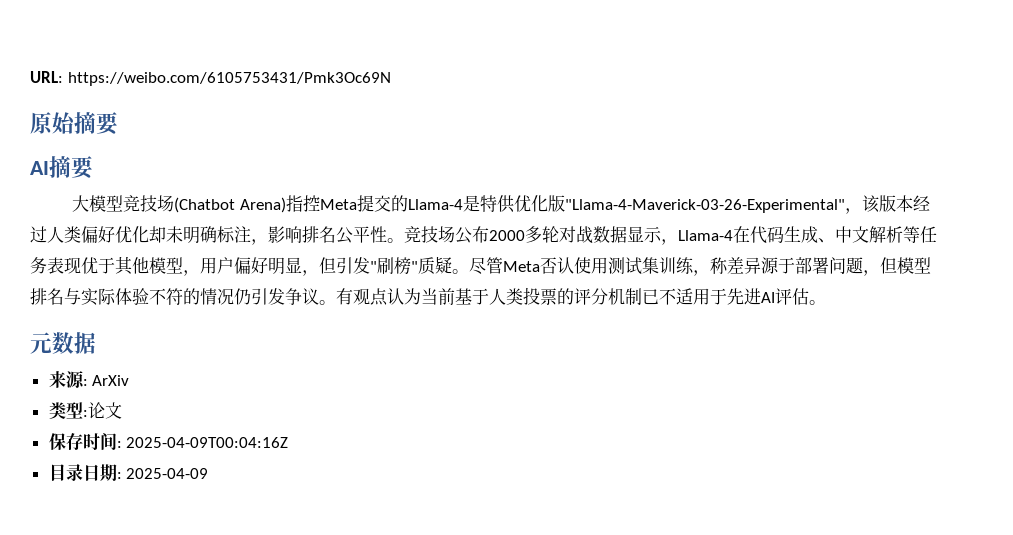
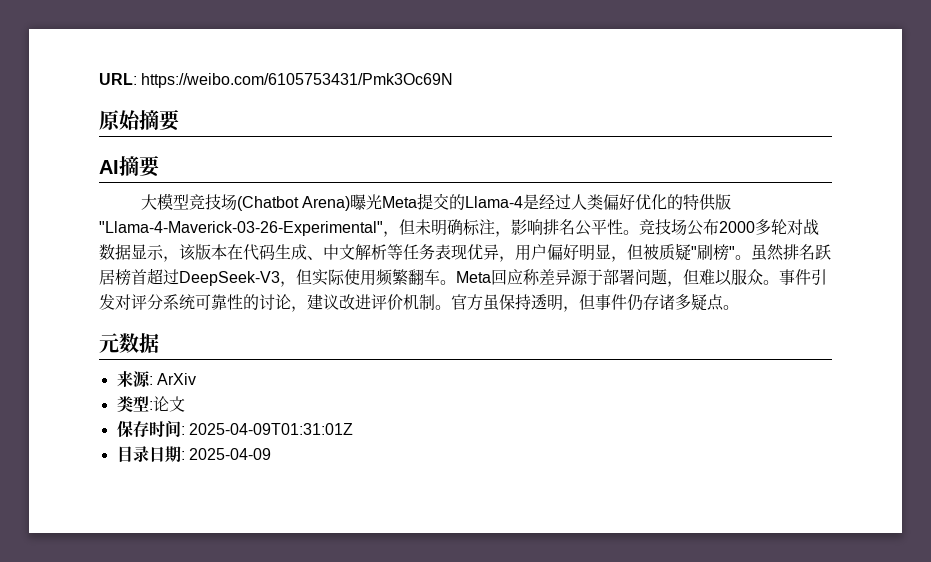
- 大模型竞技场(Chatbot Arena)指控Meta提交的Llama-4是特供优化版"Llama-4-Maverick-03-26-Experimental"，该版本经过人类偏好优化却未明确标注，影响排名公平性。
+ 大模型竞技场(Chatbot Arena)曝光Meta提交的Llama-4是经过人类偏好优化的特供版"Llama-4-Maverick-03-26-Experimental"，但未明确标注，影响排名公平性。
- 竞技场公布2000多轮对战数据显示，Llama-4在代码生成、中文解析等任务表现优于其他模型，用户偏好明显，但引发"刷榜"质疑。尽管Meta否认使用测试集训练，称差异源于部署问题，但模型排名与实际体验不符的情况仍引发争议。有观点认为当前基于人类投票的评分机制已不适用于先进AI评估。
+ 竞技场公布2000多轮对战数据显示，该版本在代码生成、中文解析等任务表现优异，用户偏好明显，但被质疑"刷榜"。虽然排名跃居榜首超过DeepSeek-V3，但实际使用频繁翻车。Meta回应称差异源于部署问题，但难以服众。事件引发对评分系统可靠性的讨论，建议改进评价机制。官方虽保持透明，但事件仍存诸多疑点。
- 保存时间: 2025-04-09T00:04:16Z
+ 保存时间: 2025-04-09T01:31:01Z

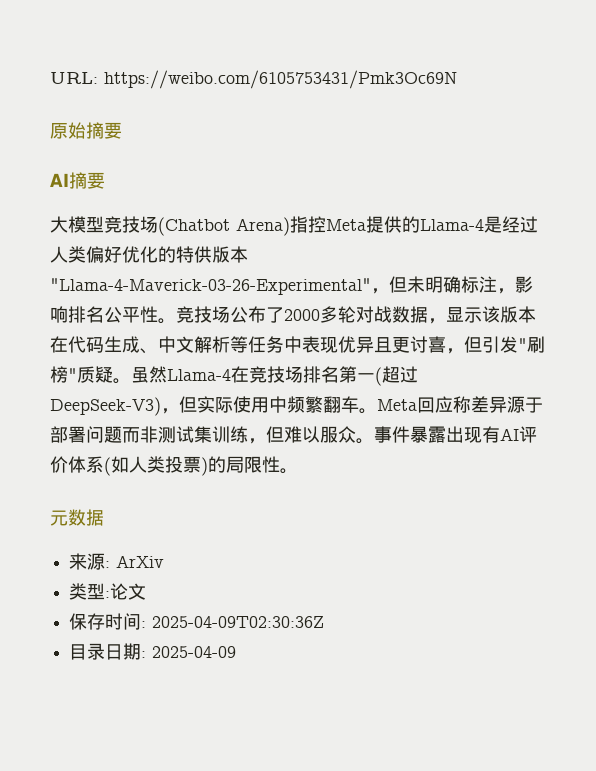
- 大模型竞技场(Chatbot Arena)曝光Meta提交的Llama-4是经过人类偏好优化的特供版"Llama-4-Maverick-03-26-Experimental"，但未明确标注，影响排名公平性。
+ 大模型竞技场(Chatbot Arena)指控Meta提供的Llama-4是经过人类偏好优化的特供版本"Llama-4-Maverick-03-26-Experimental"，但未明确标注，影响排名公平性。
- 竞技场公布2000多轮对战数据显示，该版本在代码生成、中文解析等任务表现优异，用户偏好明显，但被质疑"刷榜"。虽然排名跃居榜首超过DeepSeek-V3，但实际使用频繁翻车。
+ 竞技场公布了2000多轮对战数据，显示该版本在代码生成、中文解析等任务中表现优异且更讨喜，但引发"刷榜"质疑。虽然Llama-4在竞技场排名第一(超过DeepSeek-V3)，但实际使用中频繁翻车。
- Meta回应称差异源于部署问题，但难以服众。
+ Meta回应称差异源于部署问题而非测试集训练，但难以服众。
- 事件引发对评分系统可靠性的讨论，建议改进评价机制。官方虽保持透明，但事件仍存诸多疑点。
+ 事件暴露出现有AI评价体系(如人类投票)的局限性。
- 保存时间: 2025-04-09T01:31:01Z
+ 保存时间: 2025-04-09T02:30:36Z

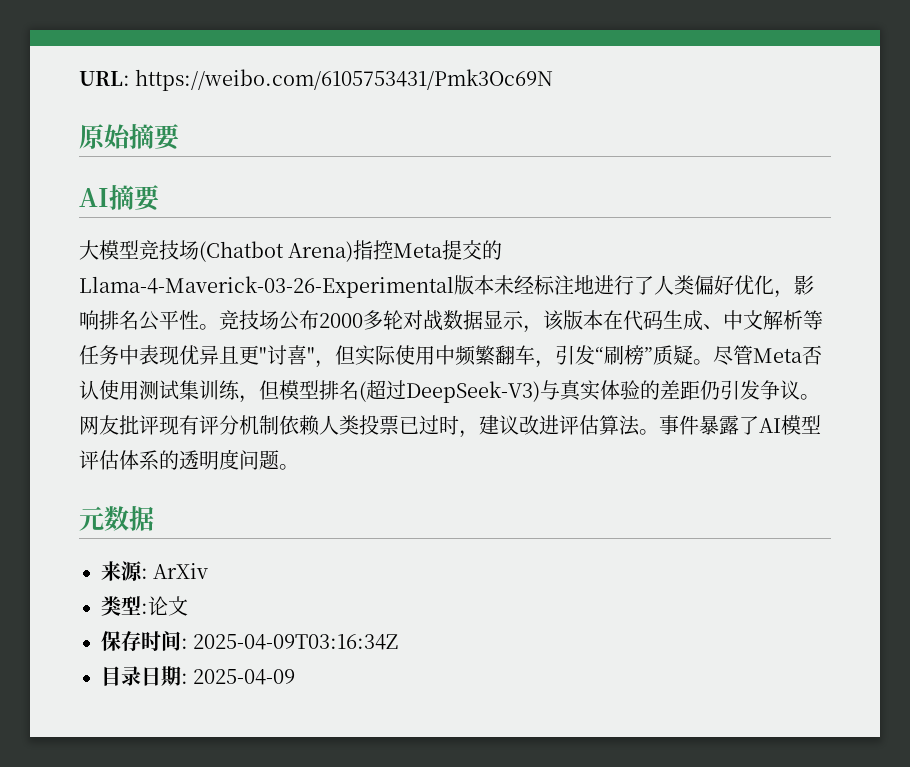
- 大模型竞技场(Chatbot Arena)指控Meta提供的Llama-4是经过人类偏好优化的特供版本"Llama-4-Maverick-03-26-Experimental"，但未明确标注，影响排名公平性。
+ 大模型竞技场(Chatbot Arena)指控Meta提交的Llama-4-Maverick-03-26-Experimental版本未经标注地进行了人类偏好优化，影响排名公平性。
- 竞技场公布了2000多轮对战数据，显示该版本在代码生成、中文解析等任务中表现优异且更讨喜，但引发"刷榜"质疑。虽然Llama-4在竞技场排名第一(超过DeepSeek-V3)，但实际使用中频繁翻车。Meta回应称差异源于部署问题而非测试集训练，但难以服众。事件暴露出现有AI评价体系(如人类投票)的局限性。
+ 竞技场公布2000多轮对战数据显示，该版本在代码生成、中文解析等任务中表现优异且更"讨喜"，但实际使用中频繁翻车，引发“刷榜”质疑。尽管Meta否认使用测试集训练，但模型排名(超过DeepSeek-V3)与真实体验的差距仍引发争议。网友批评现有评分机制依赖人类投票已过时，建议改进评估算法。事件暴露了AI模型评估体系的透明度问题。
- 保存时间: 2025-04-09T02:30:36Z
+ 保存时间: 2025-04-09T03:16:34Z

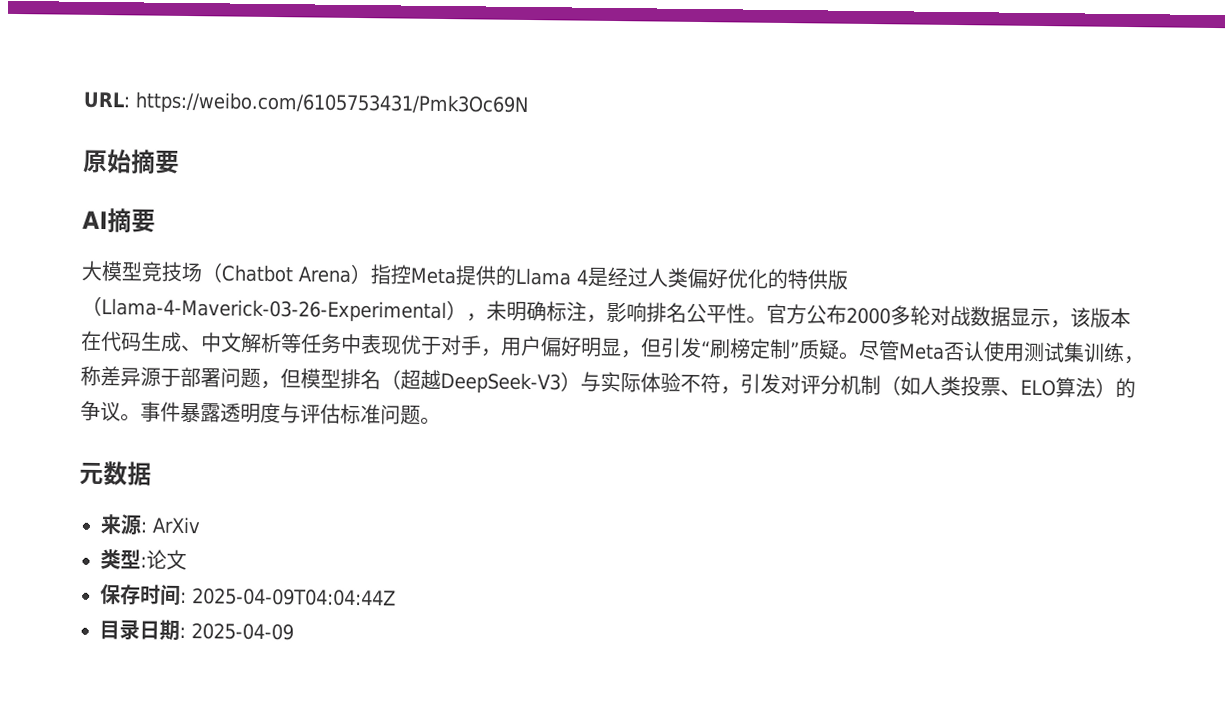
- 大模型竞技场(Chatbot Arena)指控Meta提交的Llama-4-Maverick-03-26-Experimental版本未经标注地进行了人类偏好优化，影响排名公平性。
+ 大模型竞技场（Chatbot Arena）指控Meta提供的Llama 4是经过人类偏好优化的特供版（Llama-4-Maverick-03-26-Experimental），未明确标注，影响排名公平性。
- 竞技场公布2000多轮对战数据显示，该版本在代码生成、中文解析等任务中表现优异且更"讨喜"，但实际使用中频繁翻车，引发“刷榜”质疑。
+ 官方公布2000多轮对战数据显示，该版本在代码生成、中文解析等任务中表现优于对手，用户偏好明显，但引发“刷榜定制”质疑。
- 尽管Meta否认使用测试集训练，但模型排名(超过DeepSeek-V3)与真实体验的差距仍引发争议。网友批评现有评分机制依赖人类投票已过时，建议改进评估算法。事件暴露了AI模型评估体系的透明度问题。
+ 尽管Meta否认使用测试集训练，称差异源于部署问题，但模型排名（超越DeepSeek-V3）与实际体验不符，引发对评分机制（如人类投票、ELO算法）的争议。事件暴露透明度与评估标准问题。
- 保存时间: 2025-04-09T03:16:34Z
+ 保存时间: 2025-04-09T04:04:44Z

